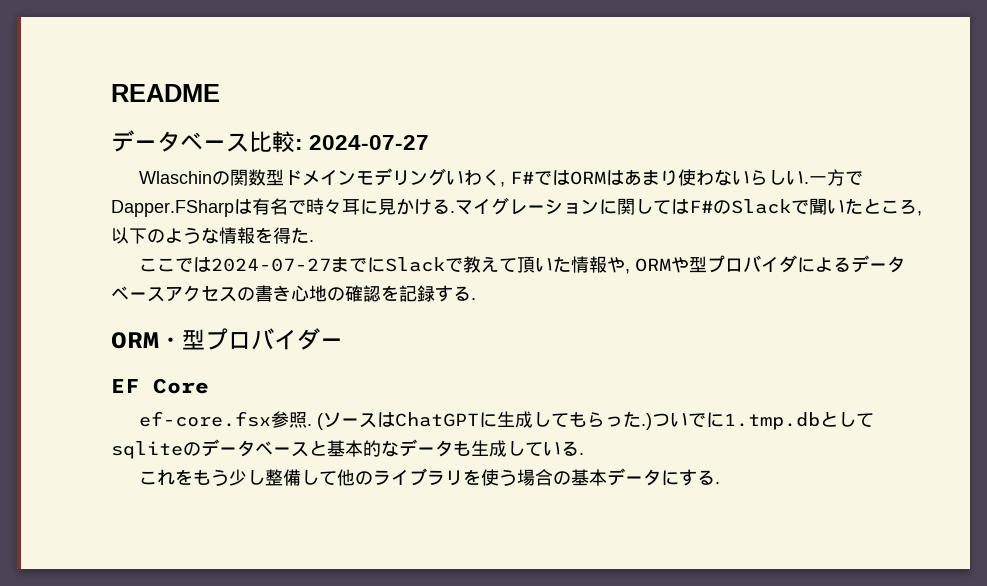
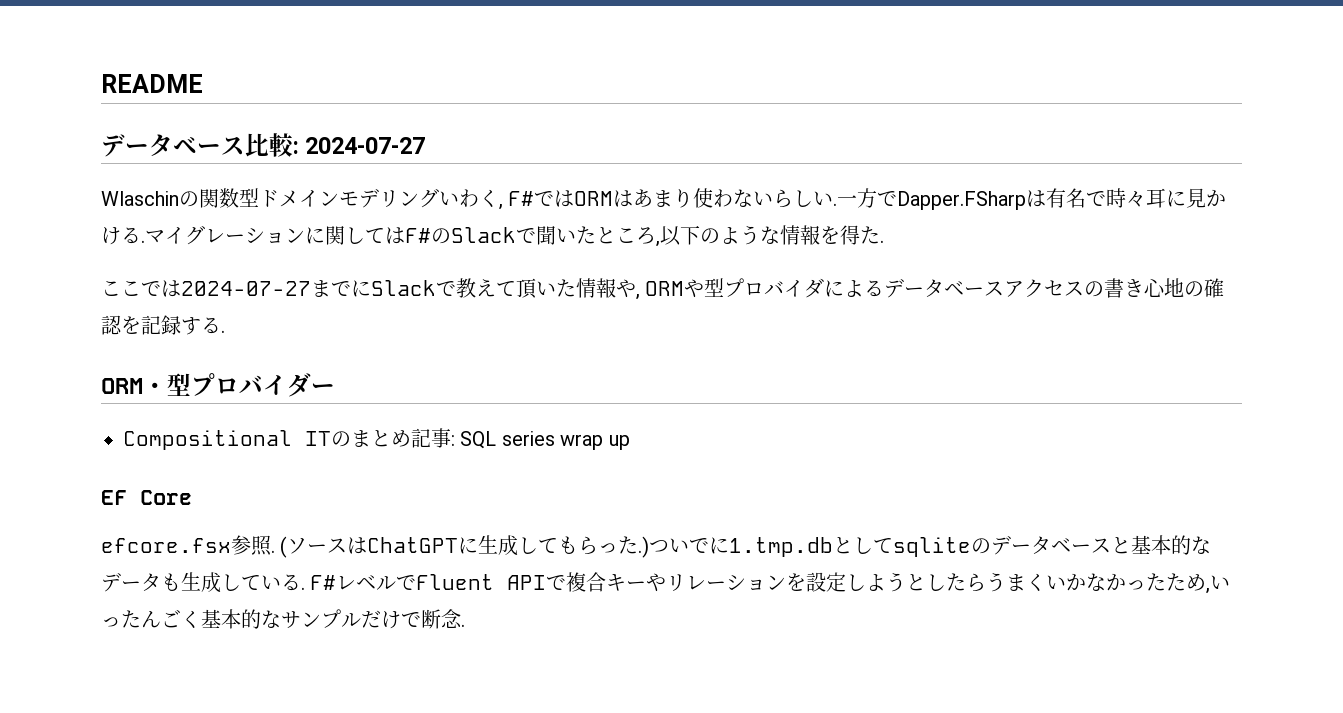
+ Compositional ITのまとめ記事: SQL series wrap up
- ef-core.fsx参照.
+ efcore.fsx参照.
- ついでに1.tmp.dbとしてsqliteのデータベースと基本的なデータも生成している.
- これをもう少し整備して他のライブラリを使う場合の基本データにする.
+ ついでに1.tmp.dbとしてsqliteのデータベースと基本的なデータも生成している. F#レベルでFluent APIで複合キーやリレーションを設定しようとしたらうまくいかなかったため,いったんごく基本的なサンプルだけで断念.

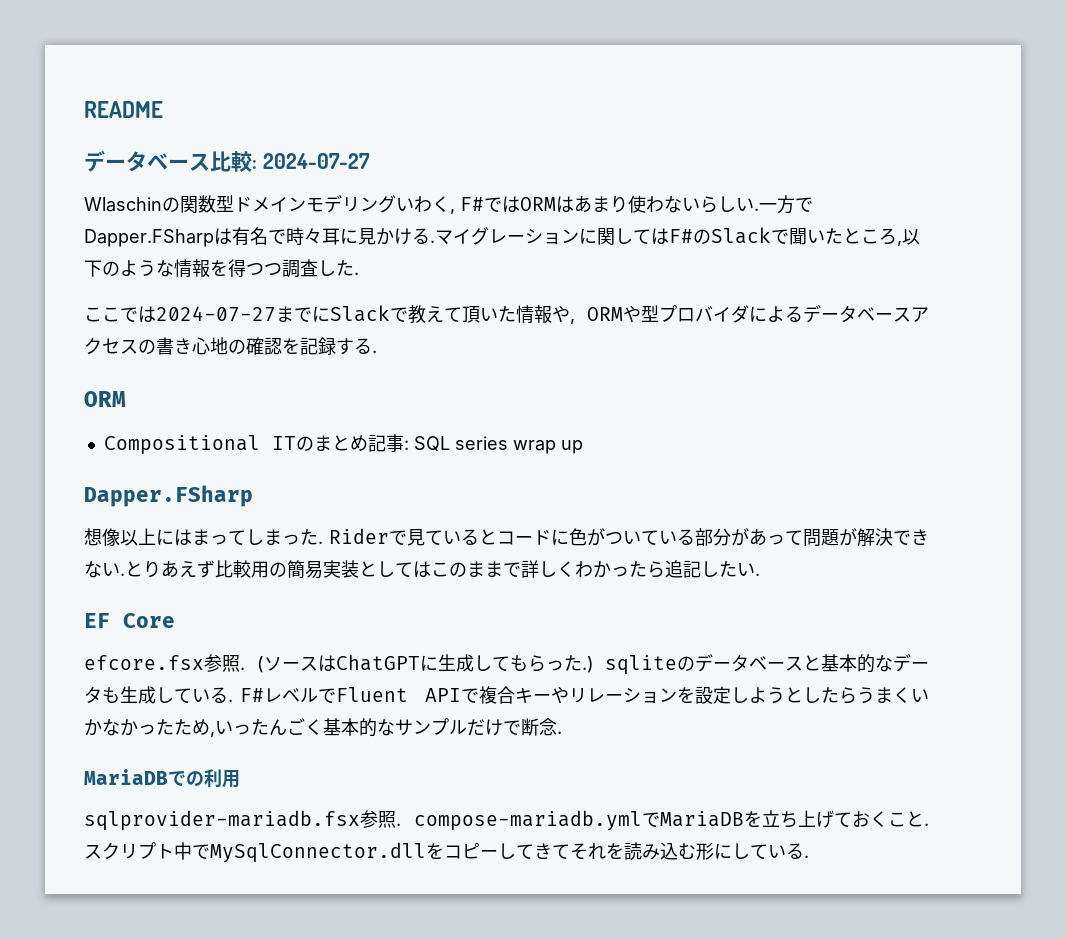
- マイグレーションに関してはF#のSlackで聞いたところ,以下のような情報を得た.
+ マイグレーションに関してはF#のSlackで聞いたところ,以下のような情報を得つつ調査した.
  ここでは2024-07-27までにSlackで教えて頂いた情報や, ORMや型プロバイダによるデータベースアクセスの書き心地の確認を記録する.
- ORM・型プロバイダー
+ ORM
  Compositional ITのまとめ記事: SQL series wrap up
+ Dapper.FSharp
+ 想像以上にはまってしまった. Riderで見ているとコードに色がついている部分があって問題が解決できない.とりあえず比較用の簡易実装としてはこのままで詳しくわかったら追記したい.
- (ソースはChatGPTに生成してもらった.)ついでに1.tmp.dbとしてsqliteのデータベースと基本的なデータも生成している.
+ (ソースはChatGPTに生成してもらった.) sqliteのデータベースと基本的なデータも生成している.
+ MariaDBでの利用
+ sqlprovider-mariadb.fsx参照. compose-mariadb.ymlでMariaDBを立ち上げておくこと.スクリプト中でMySqlConnector.dllをコピーしてきてそれを読み込む形にしている.

